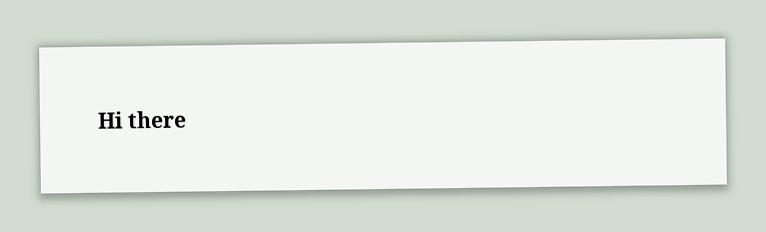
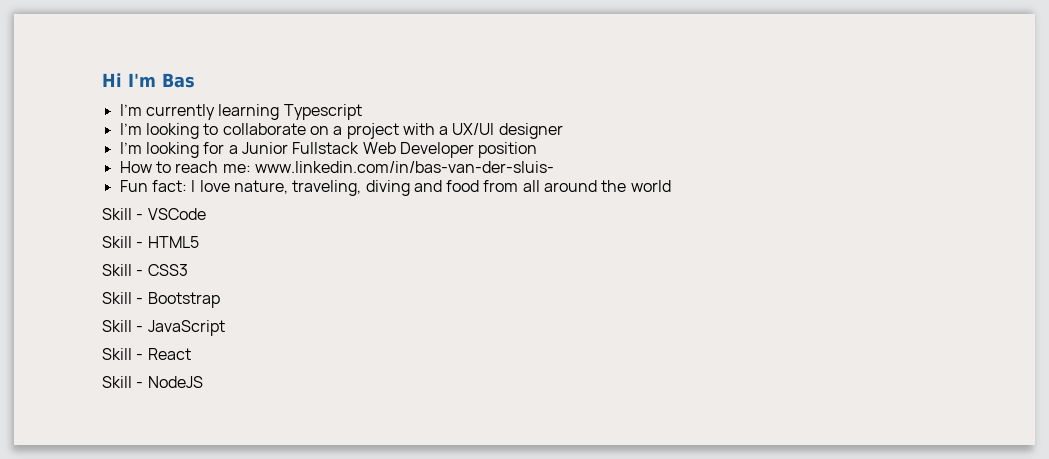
- Hi there
+ Hi I'm Bas
+ I’m currently learning Typescript
+ I’m looking to collaborate on a project with a UX/UI designer
+ I’m looking for a Junior Fullstack Web Developer position
+ How to reach me: www.linkedin.com/in/bas-van-der-sluis-
+ Fun fact: I love nature, traveling, diving and food from all around the world
+ Skill - VSCode
+ Skill - HTML5
+ Skill - CSS3
+ Skill - Bootstrap
+ Skill - JavaScript
+ Skill - React
+ Skill - NodeJS

